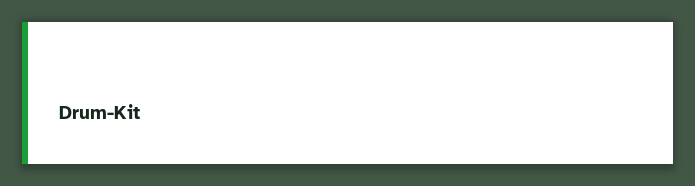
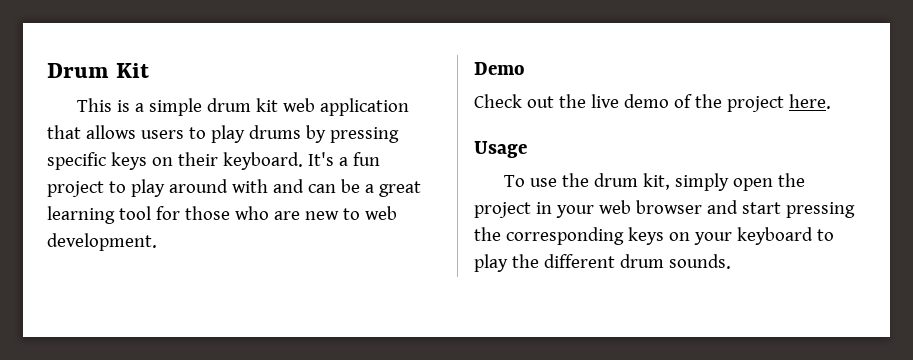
- Drum-Kit
+ Drum Kit
+ This is a simple drum kit web application that allows users to play drums by pressing specific keys on their keyboard. It's a fun project to play around with and can be a great learning tool for those who are new to web development.
+ Demo
+ Check out the live demo of the project here.
+ Usage
+ To use the drum kit, simply open the project in your web browser and start pressing the corresponding keys on your keyboard to play the different drum sounds.

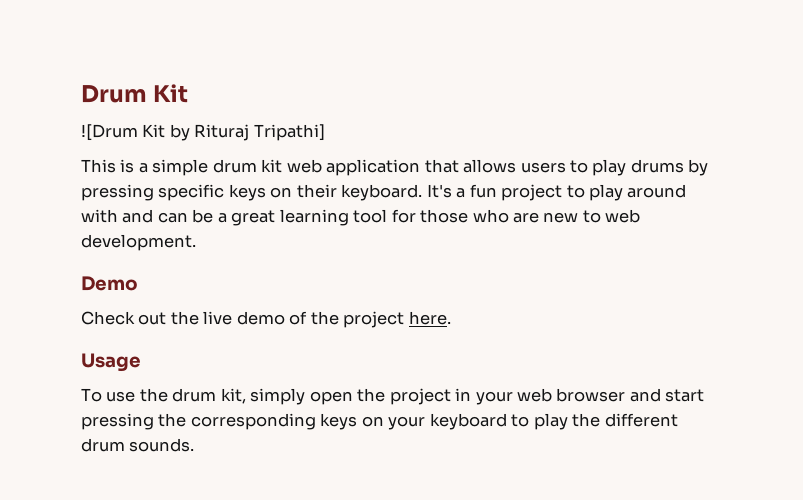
+ ![Drum Kit by Rituraj Tripathi]

